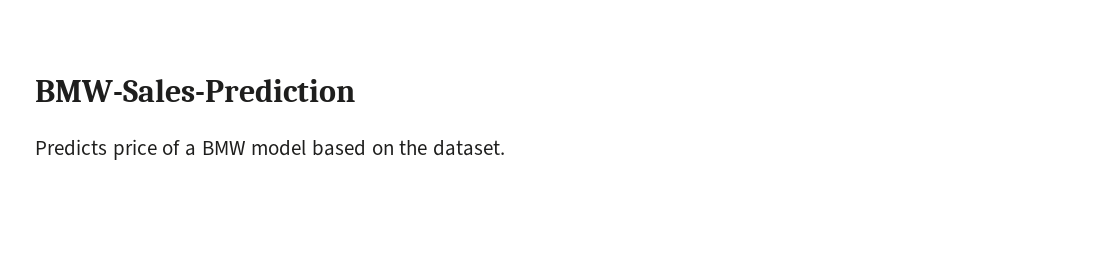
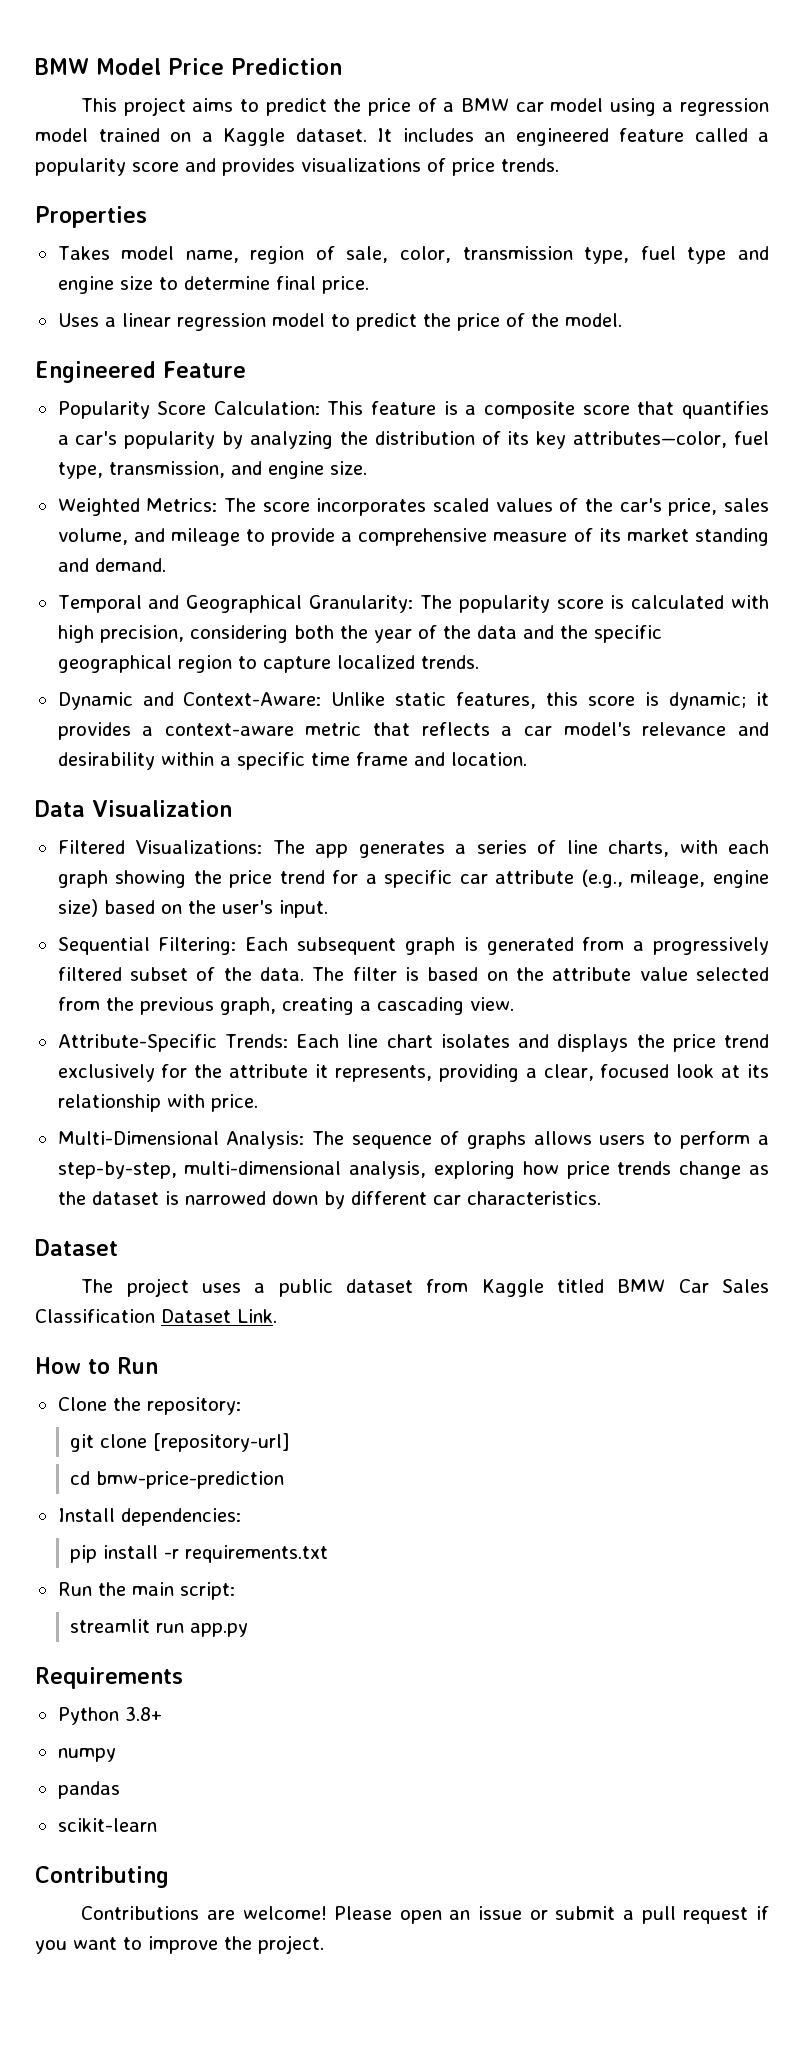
- BMW-Sales-Prediction
- Predicts price of a BMW model based on the dataset.
+ BMW Model Price Prediction
+ This project aims to predict the price of a BMW car model using a regression model trained on a Kaggle dataset. It includes an engineered feature called a popularity score and provides visualizations of price trends.
+ Properties
+ Takes model name, region of sale, color, transmission type, fuel type and engine size to determine final price.
+ Uses a linear regression model to predict the price of the model.
+ Engineered Feature
+ Popularity Score Calculation: This feature is a composite score that quantifies a car's popularity by analyzing the distribution of its key attributes—color, fuel type, transmission, and engine size.
+ Weighted Metrics: The score incorporates scaled values of the car's price, sales volume, and mileage to provide a comprehensive measure of its market standing and demand.
+ Temporal and Geographical Granularity: The popularity score is calculated with high precision, considering both the year of the data and the specific geographical region to capture localized trends.
+ Dynamic and Context-Aware: Unlike static features, this score is dynamic; it provides a context-aware metric that reflects a car model's relevance and desirability within a specific time frame and location.
+ Data Visualization
+ Filtered Visualizations: The app generates a series of line charts, with each graph showing the price trend for a specific car attribute (e.g., mileage, engine size) based on the user's input.
+ Sequential Filtering: Each subsequent graph is generated from a progressively filtered subset of the data. The filter is based on the attribute value selected from the previous graph, creating a cascading view.
+ Attribute-Specific Trends: Each line chart isolates and displays the price trend exclusively for the attribute it represents, providing a clear, focused look at its relationship with price.
+ Multi-Dimensional Analysis: The sequence of graphs allows users to perform a step-by-step, multi-dimensional analysis, exploring how price trends change as the dataset is narrowed down by different car characteristics.
+ Dataset
+ The project uses a public dataset from Kaggle titled BMW Car Sales Classification Dataset Link.
+ How to Run
+ Clone the repository:
+ git clone [repository-url]
+ cd bmw-price-prediction
+ Install dependencies:
+ pip install -r requirements.txt
+ Run the main script:
+ streamlit run app.py
+ Requirements
+ Python 3.8+
+ numpy
+ pandas
+ scikit-learn
+ Contributing
+ Contributions are welcome! Please open an issue or submit a pull request if you want to improve the project.

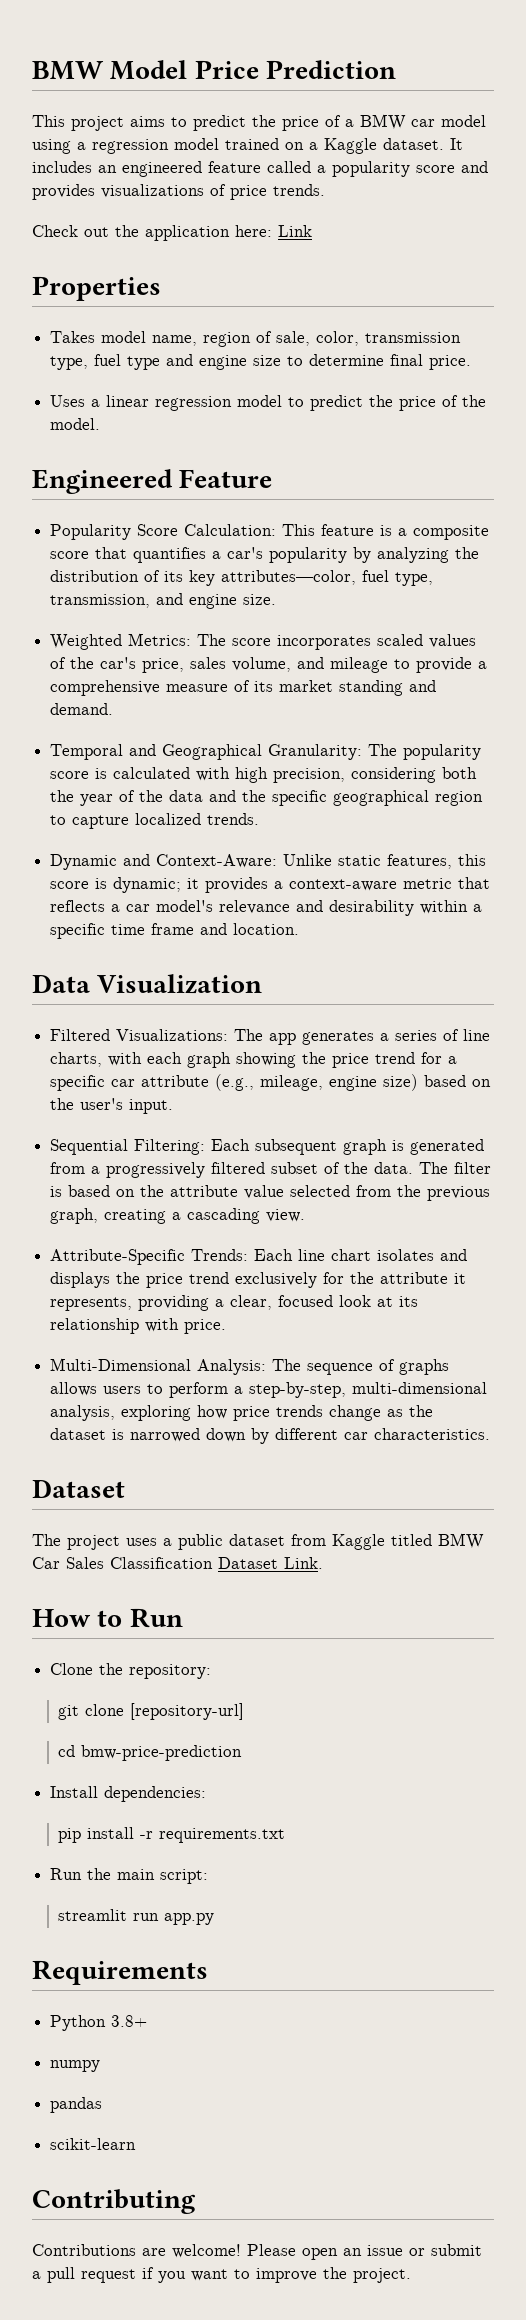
+ Check out the application here: Link

